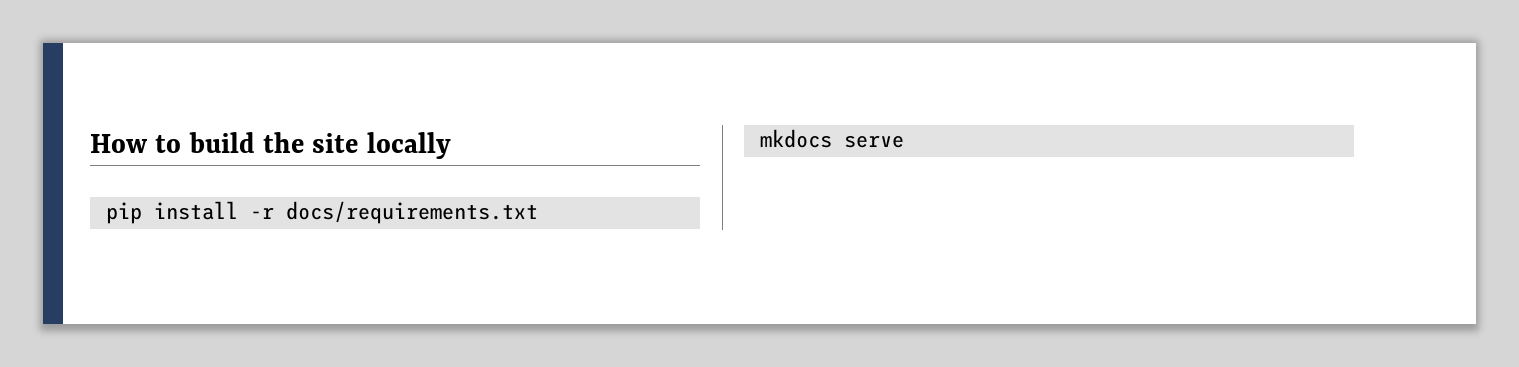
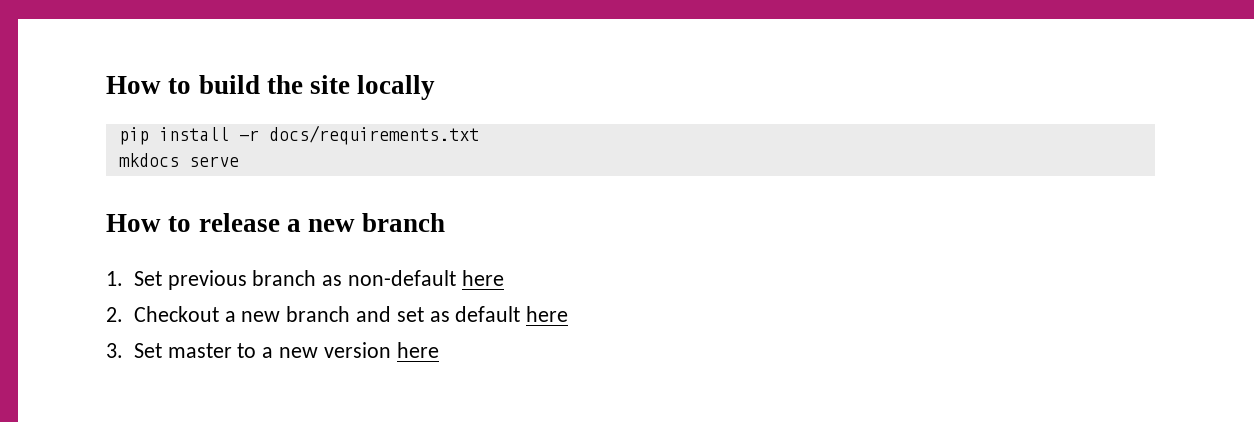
+ How to release a new branch
+ 1. Set previous branch as non-default here
+ 2. Checkout a new branch and set as default here
+ 3. Set master to a new version here

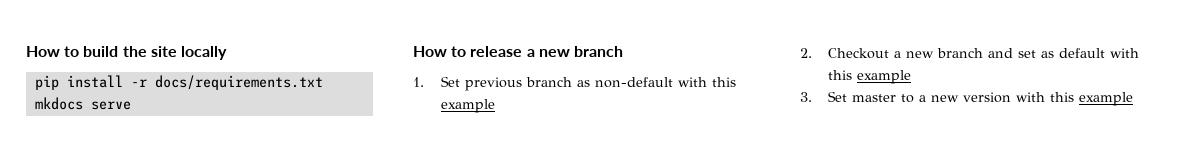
- 1. Set previous branch as non-default here
+ 1. Set previous branch as non-default with this example
- 2. Checkout a new branch and set as default here
+ 2. Checkout a new branch and set as default with this example
- 3. Set master to a new version here
+ 3. Set master to a new version with this example

